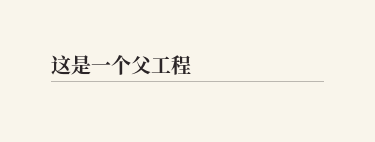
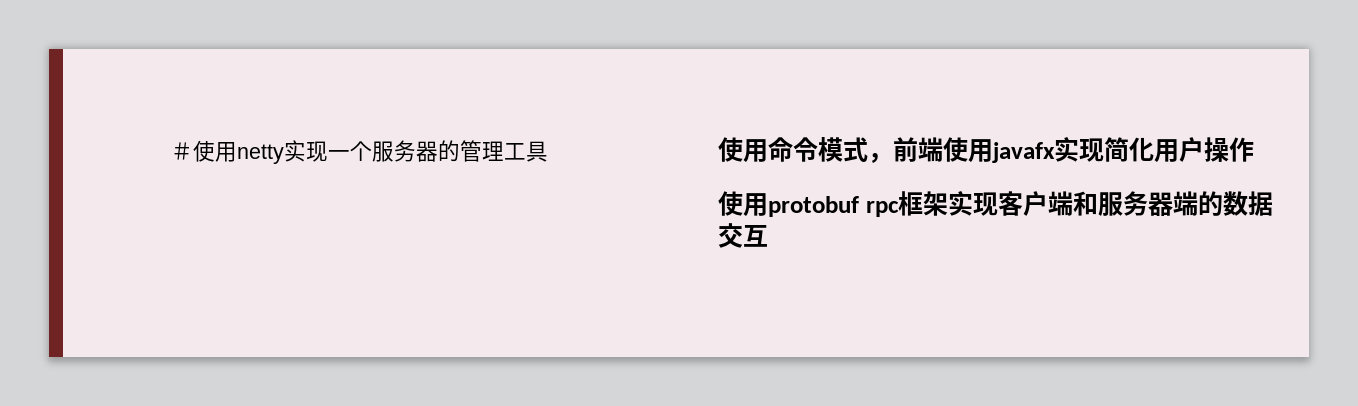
- 这是一个父工程
+ ＃使用netty实现一个服务器的管理工具
+ 使用命令模式，前端使用javafx实现简化用户操作
+ 使用protobuf rpc框架实现客户端和服务器端的数据交互

